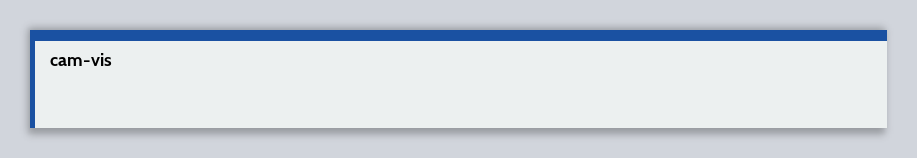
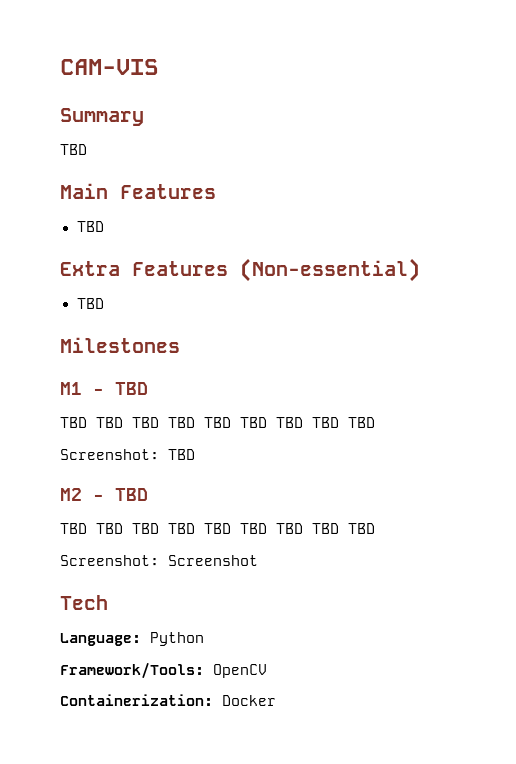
- cam-vis
+ CAM-VIS
+ Summary
+ TBD
+ Main Features
+ TBD
+ Extra Features (Non-essential)
+ TBD
+ Milestones
+ M1 - TBD
+ TBD TBD TBD TBD TBD TBD TBD TBD TBD
+ Screenshot: TBD
+ M2 - TBD
+ TBD TBD TBD TBD TBD TBD TBD TBD TBD
+ Screenshot: Screenshot
+ Tech
+ Language: Python
+ Framework/Tools: OpenCV
+ Containerization: Docker

